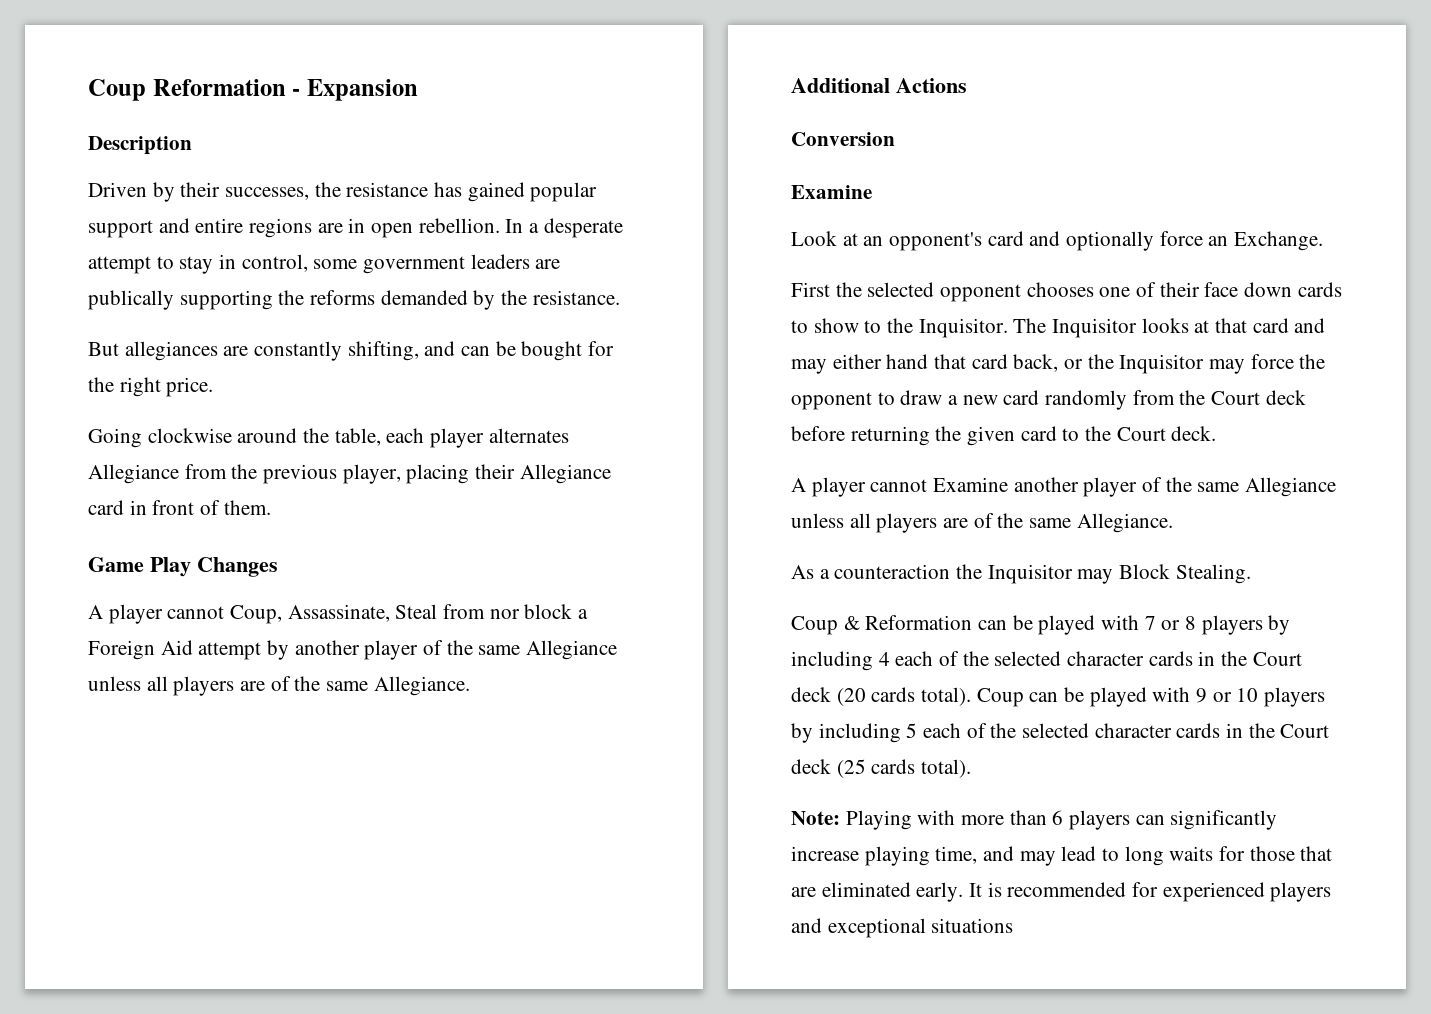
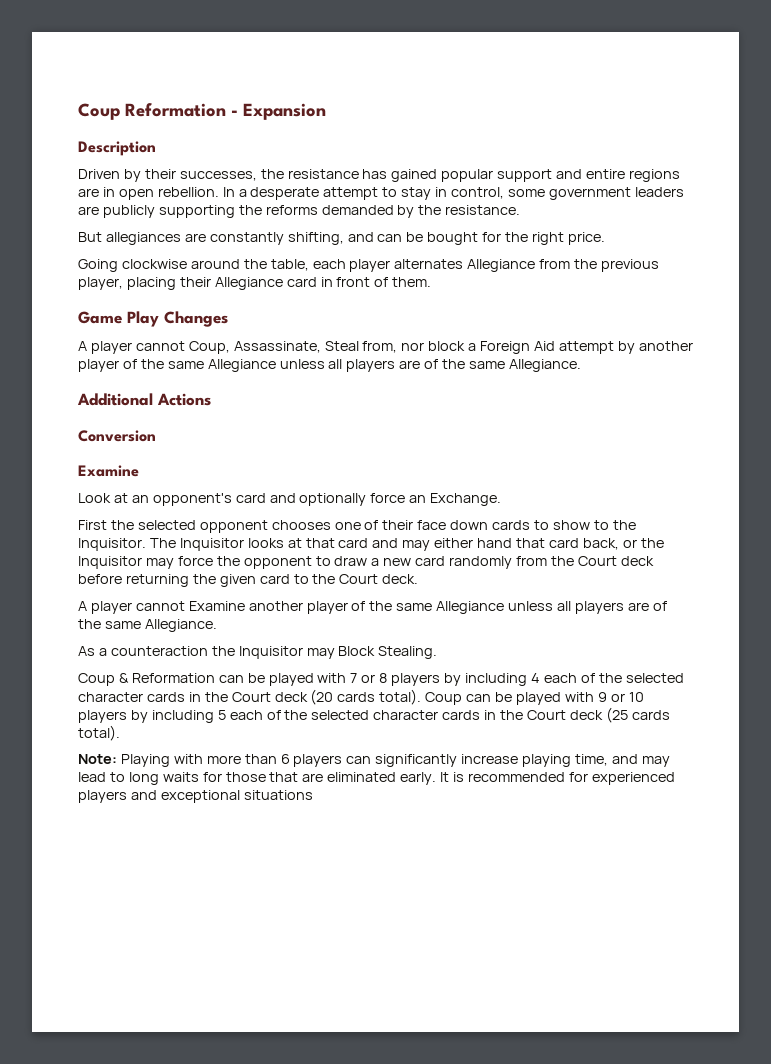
- In a desperate attempt to stay in control, some government leaders are publically supporting the reforms demanded by the resistance.
+ In a desperate attempt to stay in control, some government leaders are publicly supporting the reforms demanded by the resistance.
- A player cannot Coup, Assassinate, Steal from nor block a Foreign Aid attempt by another player of the same Allegiance unless all players are of the same Allegiance.
+ A player cannot Coup, Assassinate, Steal from, nor block a Foreign Aid attempt by another player of the same Allegiance unless all players are of the same Allegiance.

